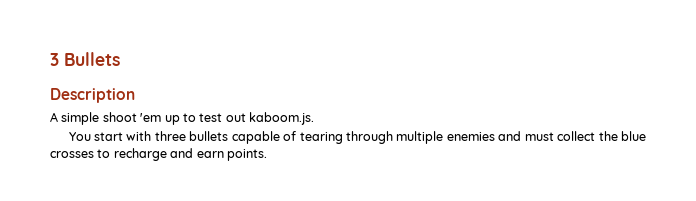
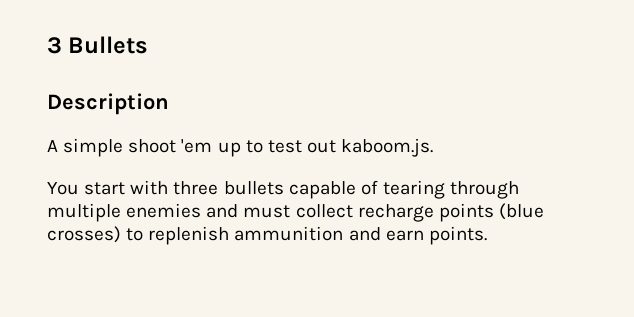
- You start with three bullets capable of tearing through multiple enemies and must collect the blue crosses to recharge and earn points.
+ You start with three bullets capable of tearing through multiple enemies and must collect recharge points (blue crosses) to replenish ammunition and earn points.

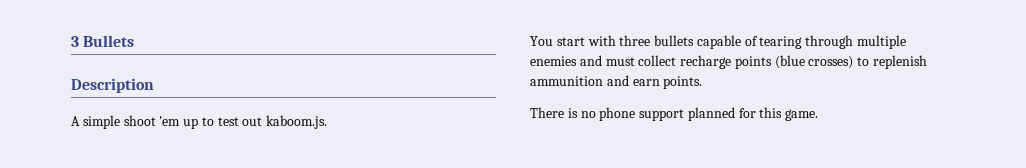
+ There is no phone support planned for this game.

